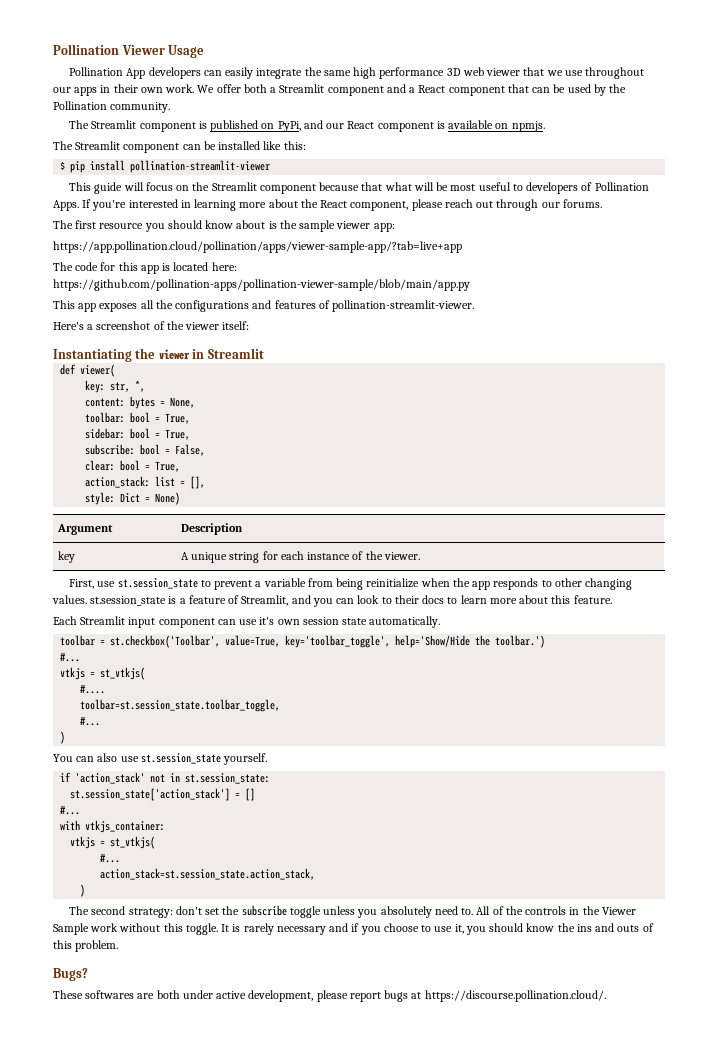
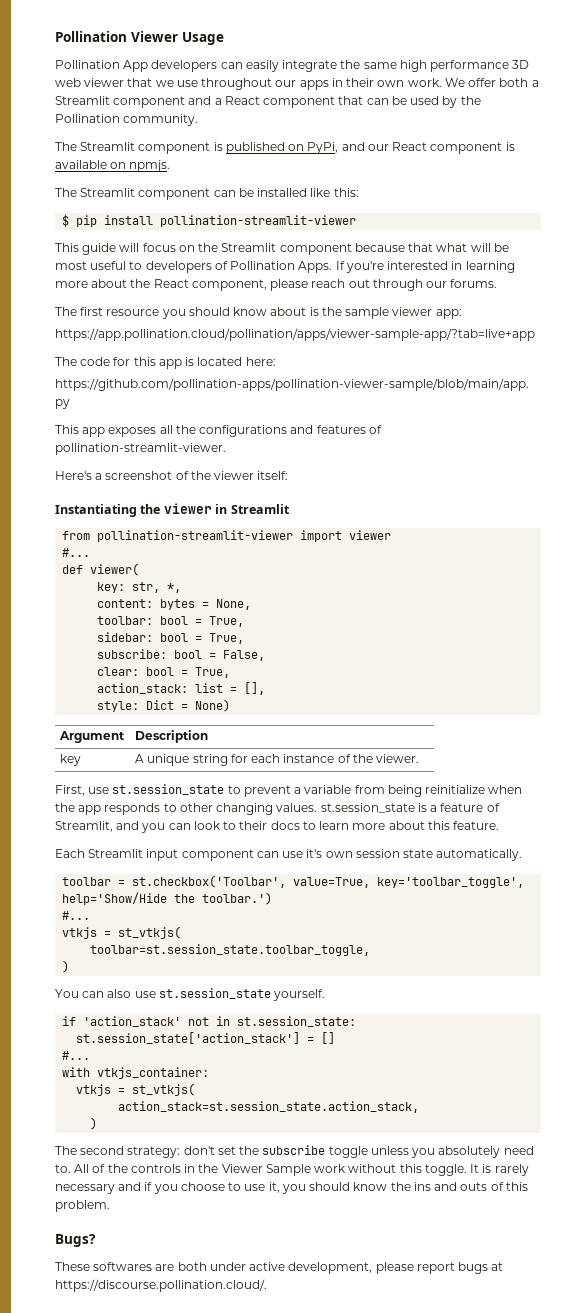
+ from pollination-streamlit-viewer import viewer
+ #...
- #....
  toolbar=st.session_state.toolbar_toggle,
- #...
  with vtkjs_container:
  vtkjs = st_vtkjs(
- #...

